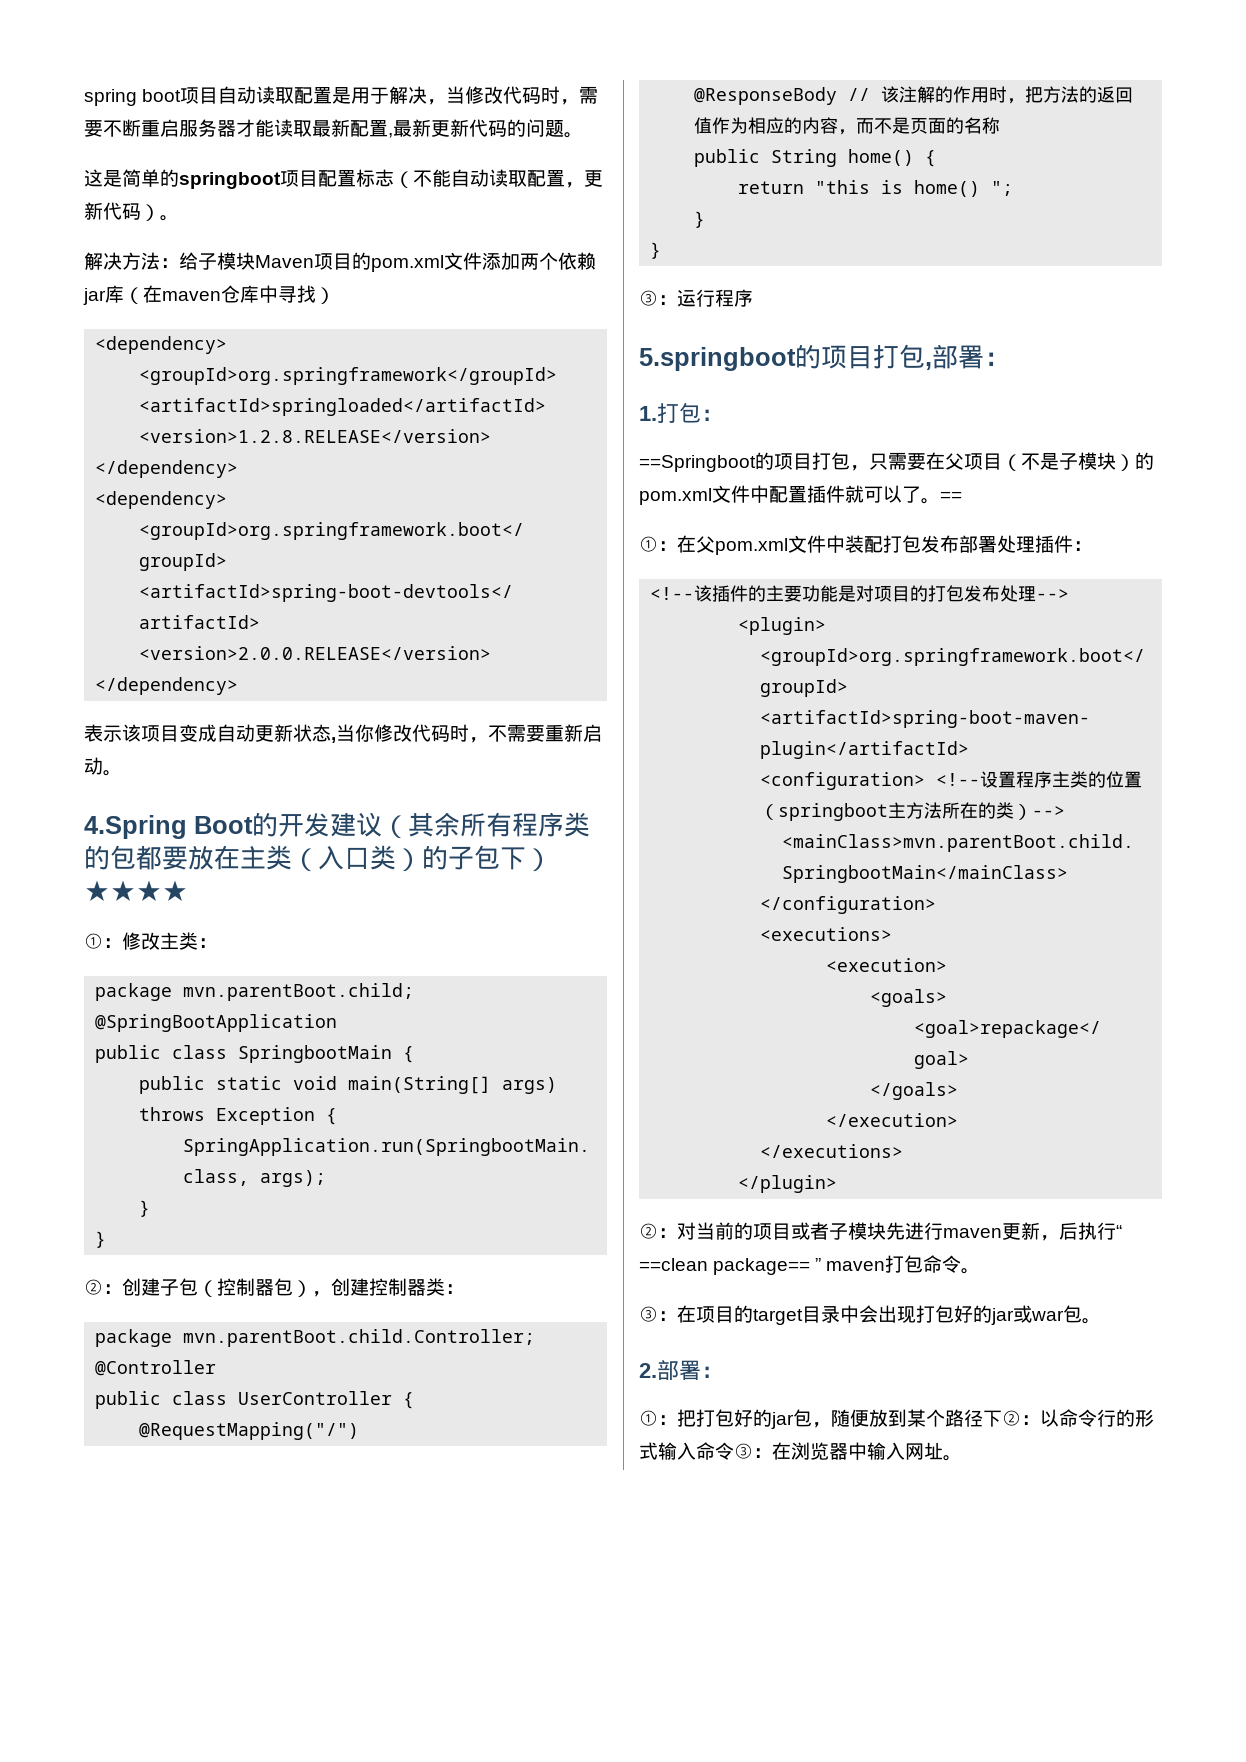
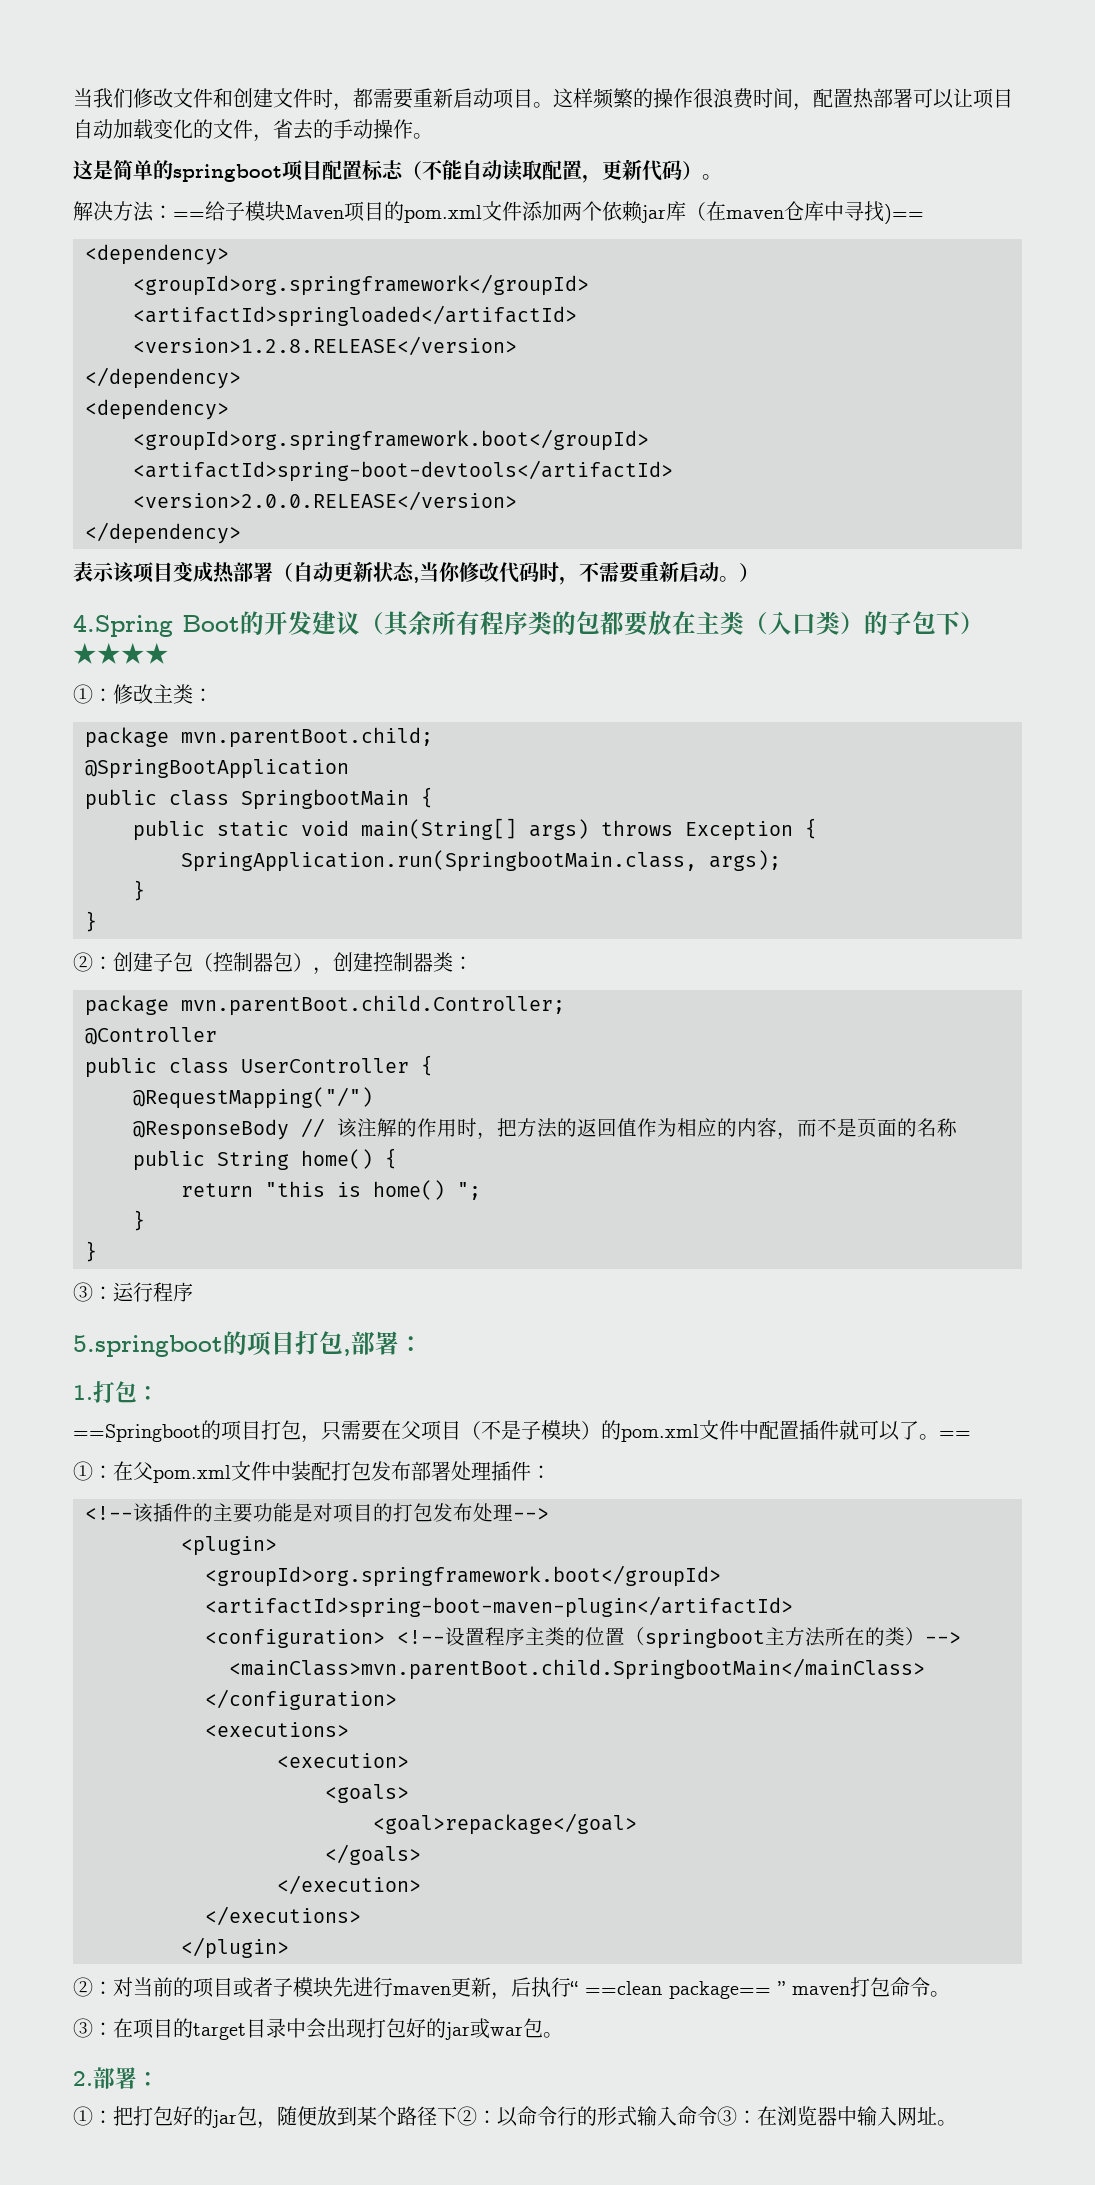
- spring boot项目自动读取配置是用于解决，当修改代码时，需要不断重启服务器才能读取最新配置,最新更新代码的问题。
+ 当我们修改文件和创建文件时，都需要重新启动项目。这样频繁的操作很浪费时间，配置热部署可以让项目自动加载变化的文件，省去的手动操作。
- 解决方法：给子模块Maven项目的pom.xml文件添加两个依赖jar库（在maven仓库中寻找）
+ 解决方法：==给子模块Maven项目的pom.xml文件添加两个依赖jar库（在maven仓库中寻找)==
- 表示该项目变成自动更新状态,当你修改代码时，不需要重新启动。
+ 表示该项目变成热部署（自动更新状态,当你修改代码时，不需要重新启动。）

